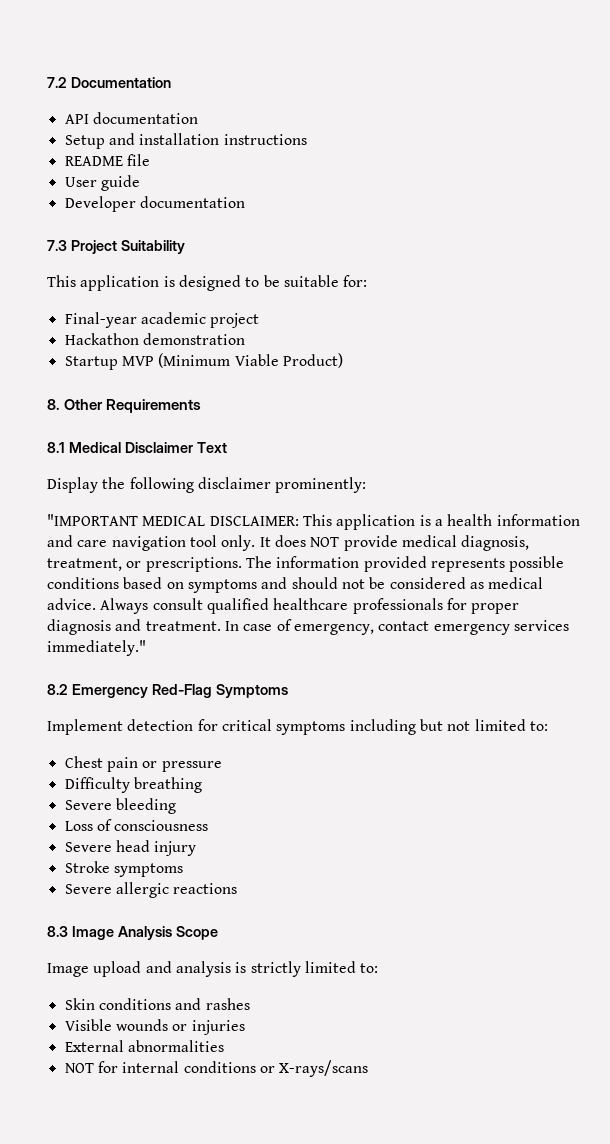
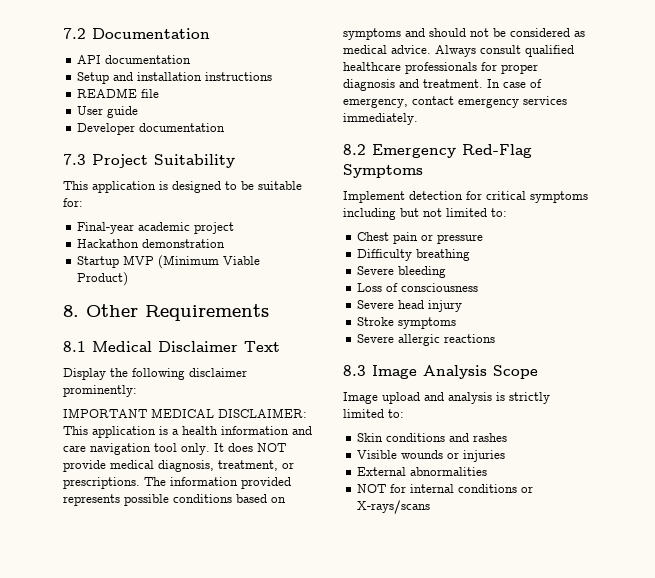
- "IMPORTANT MEDICAL DISCLAIMER: This application is a health information and care navigation tool only.
+ IMPORTANT MEDICAL DISCLAIMER: This application is a health information and care navigation tool only.
- In case of emergency, contact emergency services immediately."
+ In case of emergency, contact emergency services immediately.

